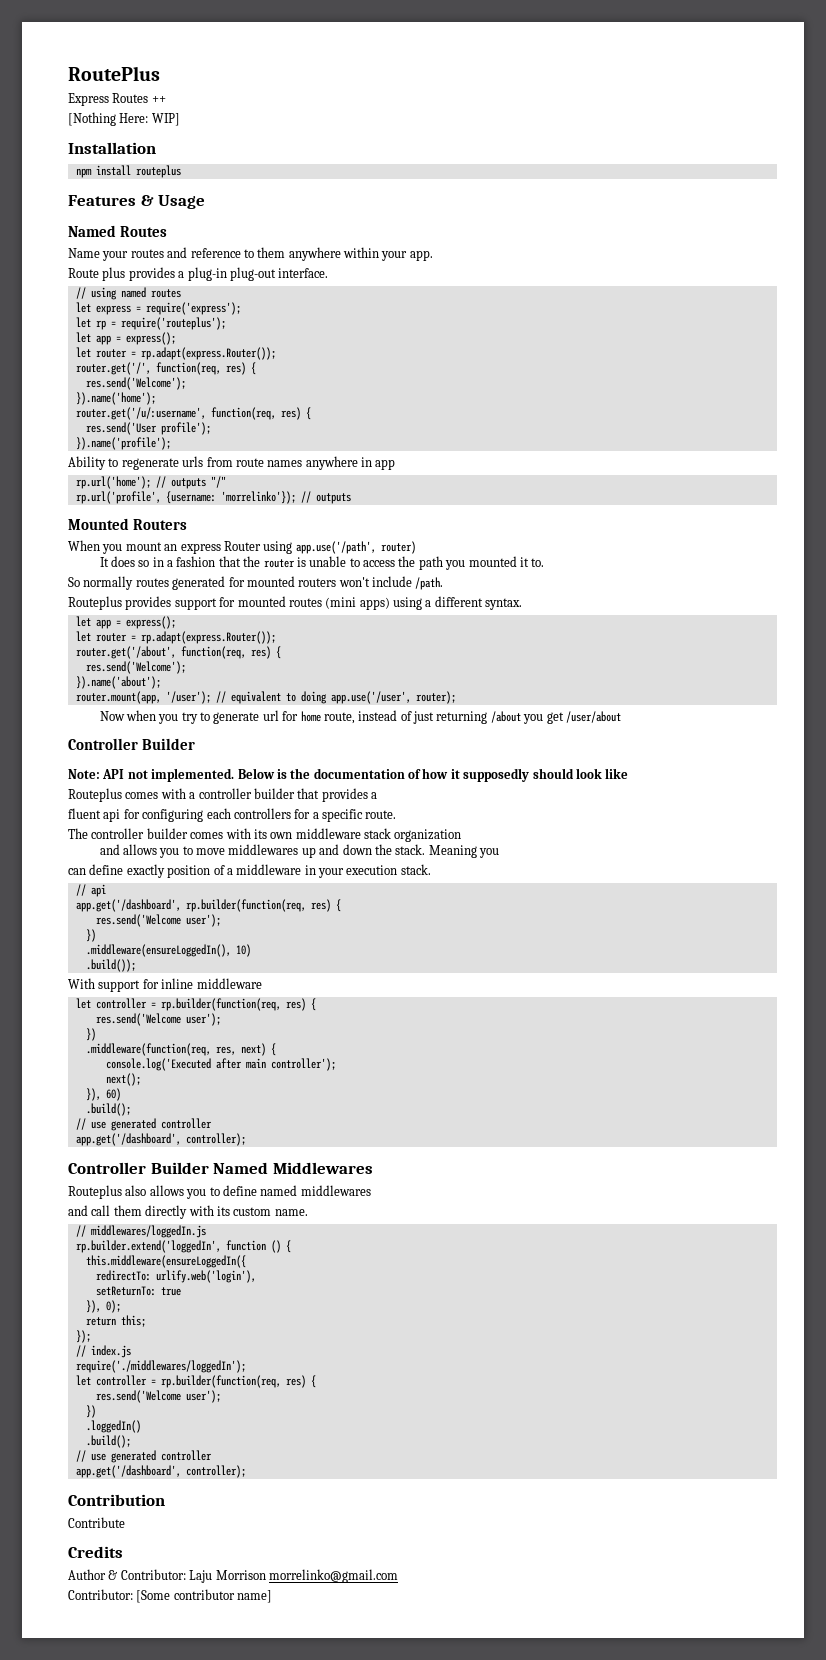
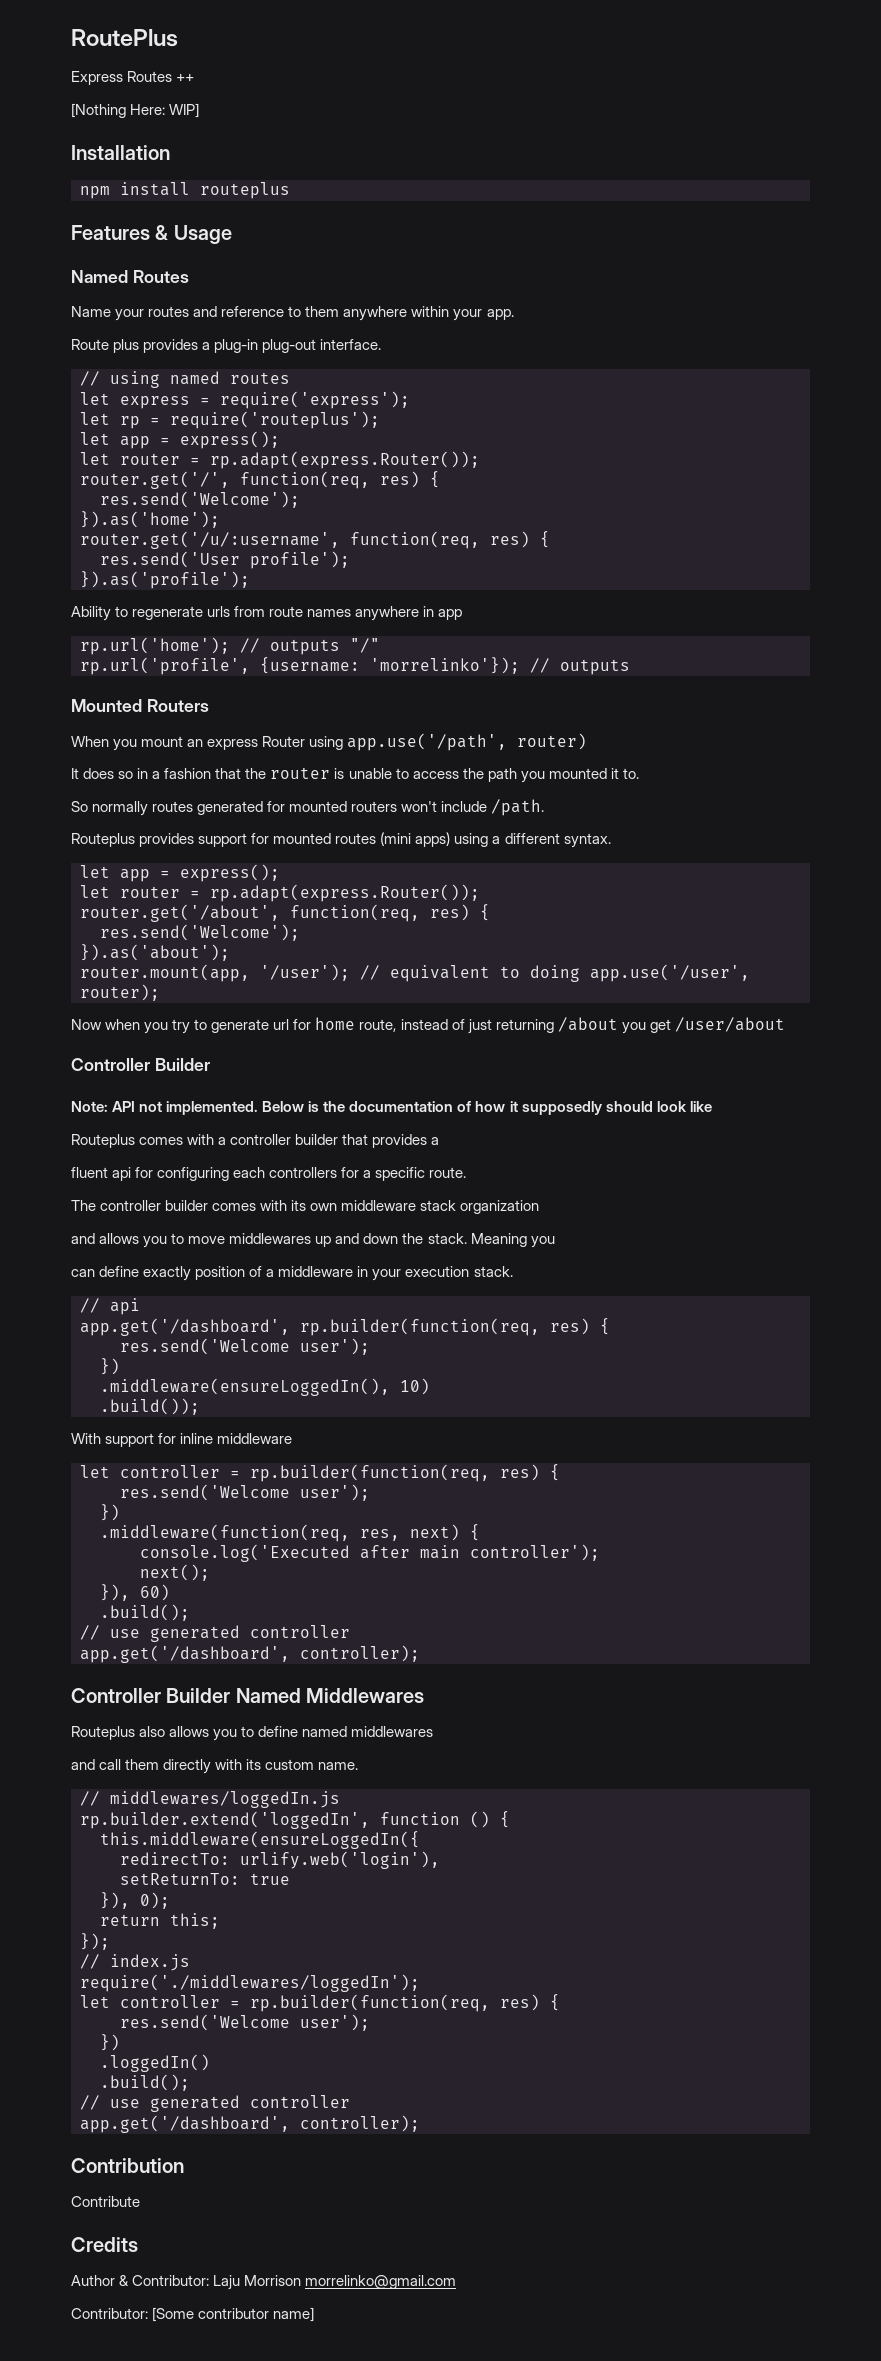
- }).name('home');
+ }).as('home');
- }).name('profile');
+ }).as('profile');
- }).name('about');
+ }).as('about');

